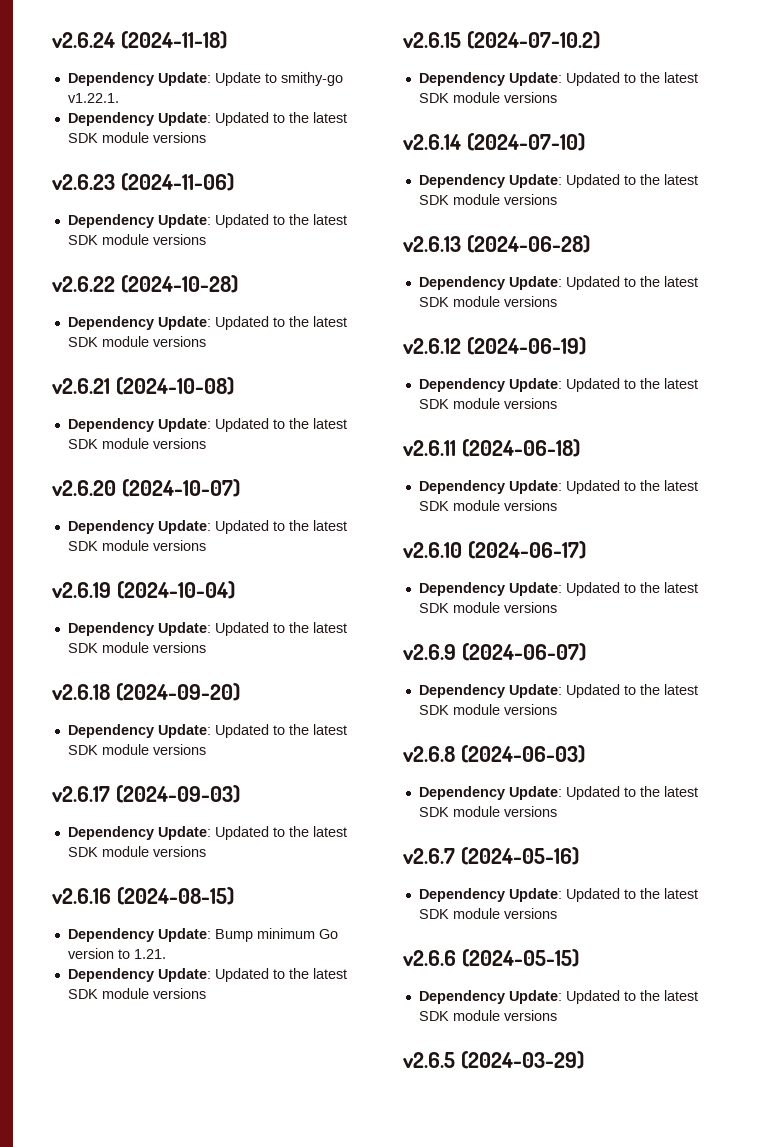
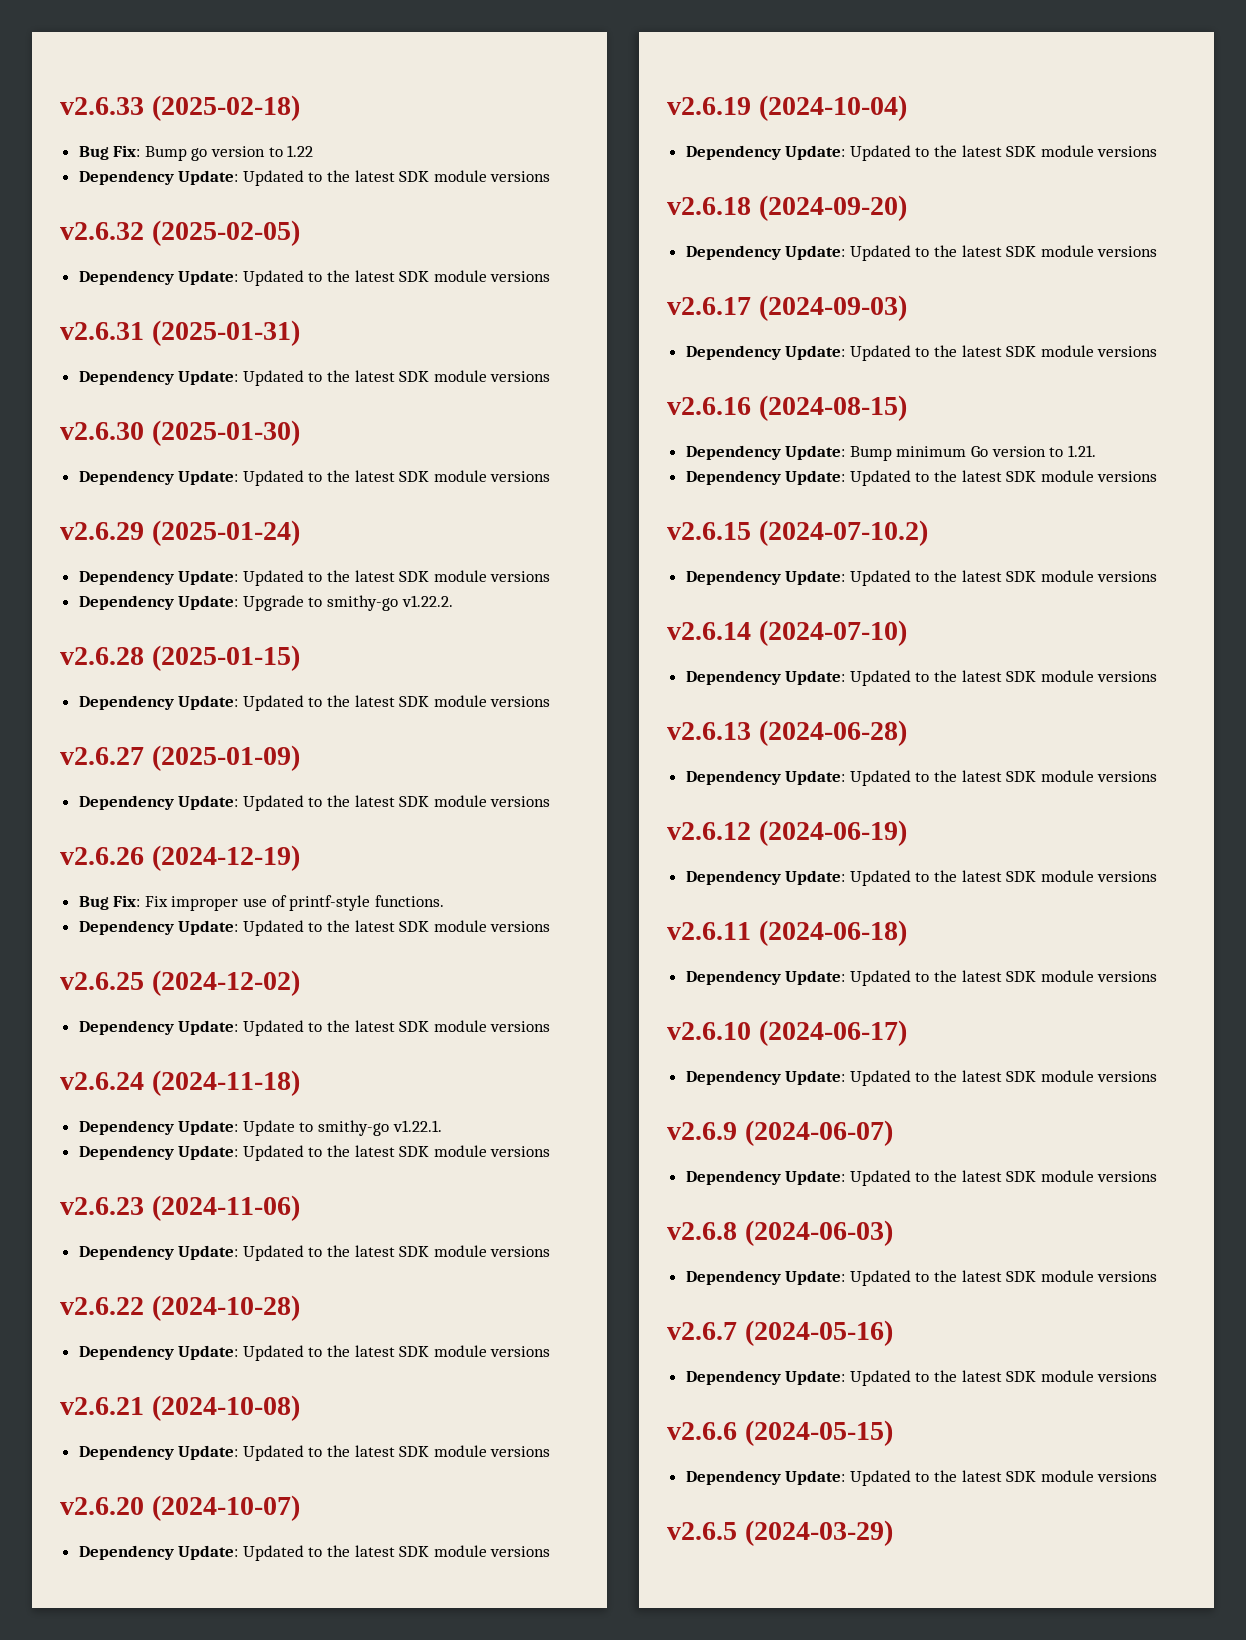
+ v2.6.33 (2025-02-18)
+ Bug Fix: Bump go version to 1.22
+ Dependency Update: Updated to the latest SDK module versions
+ v2.6.32 (2025-02-05)
+ Dependency Update: Updated to the latest SDK module versions
+ v2.6.31 (2025-01-31)
+ Dependency Update: Updated to the latest SDK module versions
+ v2.6.30 (2025-01-30)
+ Dependency Update: Updated to the latest SDK module versions
+ v2.6.29 (2025-01-24)
+ Dependency Update: Updated to the latest SDK module versions
+ Dependency Update: Upgrade to smithy-go v1.22.2.
+ v2.6.28 (2025-01-15)
+ Dependency Update: Updated to the latest SDK module versions
+ v2.6.27 (2025-01-09)
+ Dependency Update: Updated to the latest SDK module versions
+ v2.6.26 (2024-12-19)
+ Bug Fix: Fix improper use of printf-style functions.
+ Dependency Update: Updated to the latest SDK module versions
+ v2.6.25 (2024-12-02)
+ Dependency Update: Updated to the latest SDK module versions

